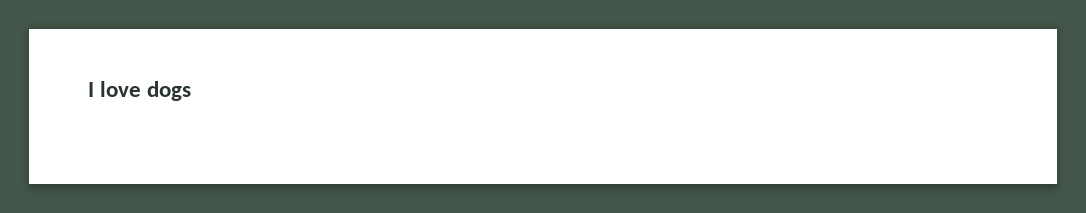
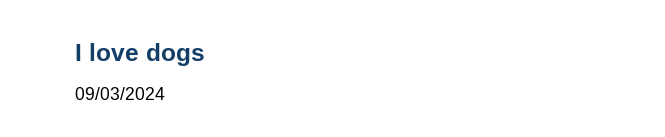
+ 09/03/2024

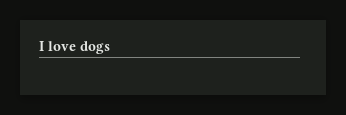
- 09/03/2024

